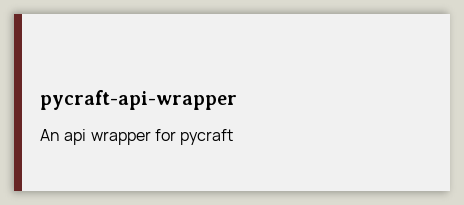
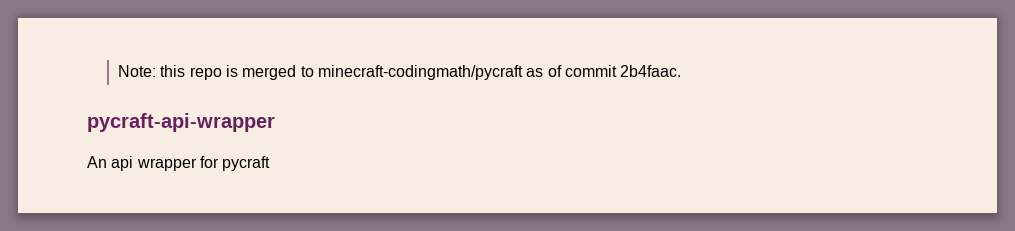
+ Note: this repo is merged to minecraft-codingmath/pycraft as of commit 2b4faac.

